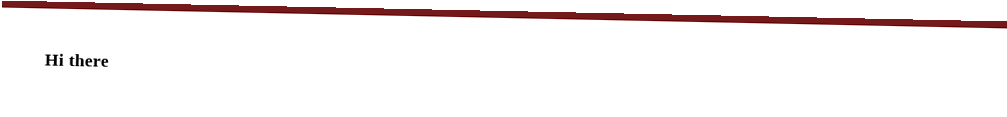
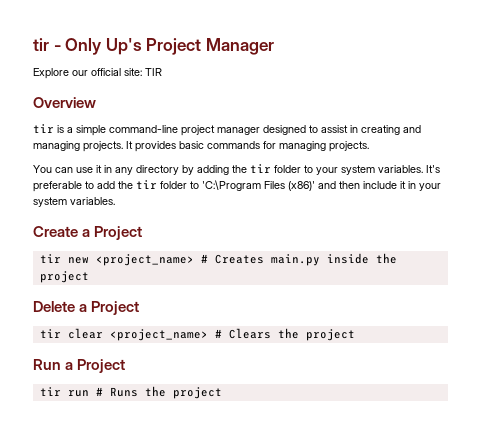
- Hi there
+ tir - Only Up's Project Manager
+ Explore our official site: TIR
+ Overview
+ tir is a simple command-line project manager designed to assist in creating and managing projects. It provides basic commands for managing projects.
+ You can use it in any directory by adding the tir folder to your system variables. It's preferable to add the tir folder to 'C:\Program Files (x86)' and then include it in your system variables.
+ Create a Project
+ tir new <project_name> # Creates main.py inside the project
+ Delete a Project
+ tir clear <project_name> # Clears the project
+ Run a Project
+ tir run # Runs the project

